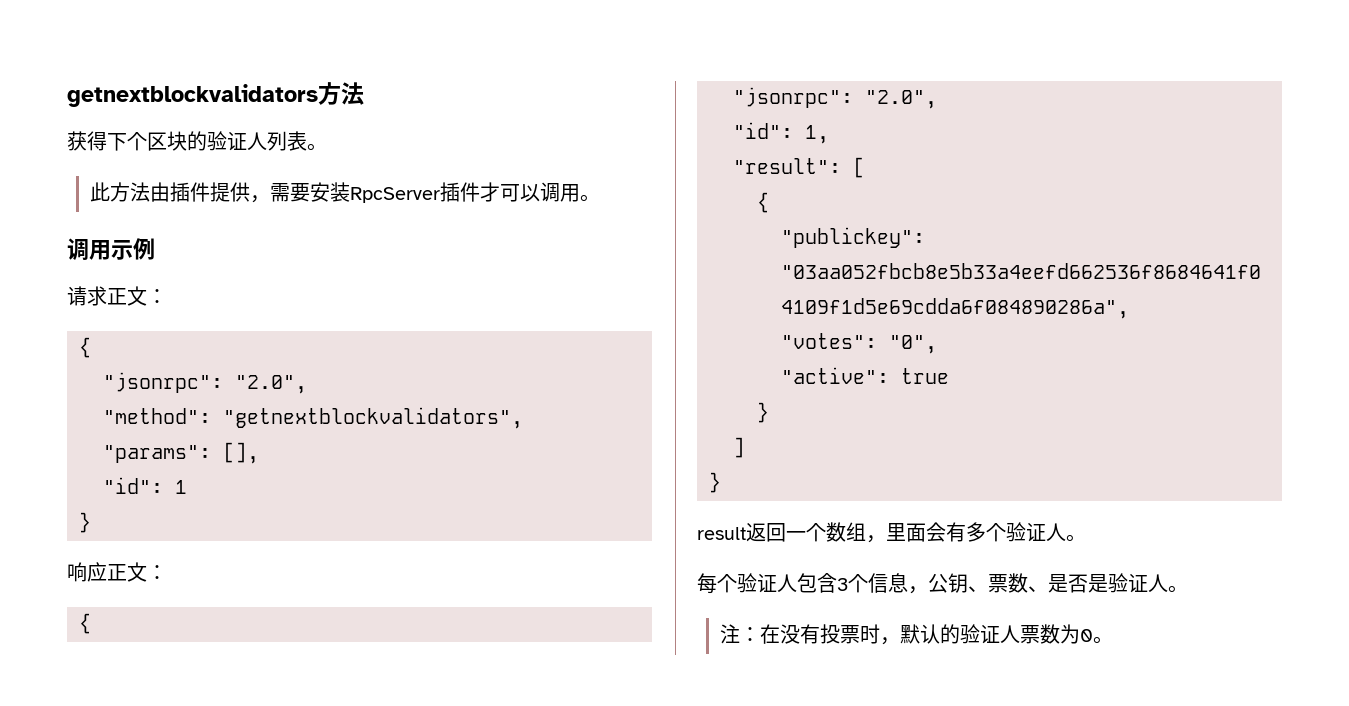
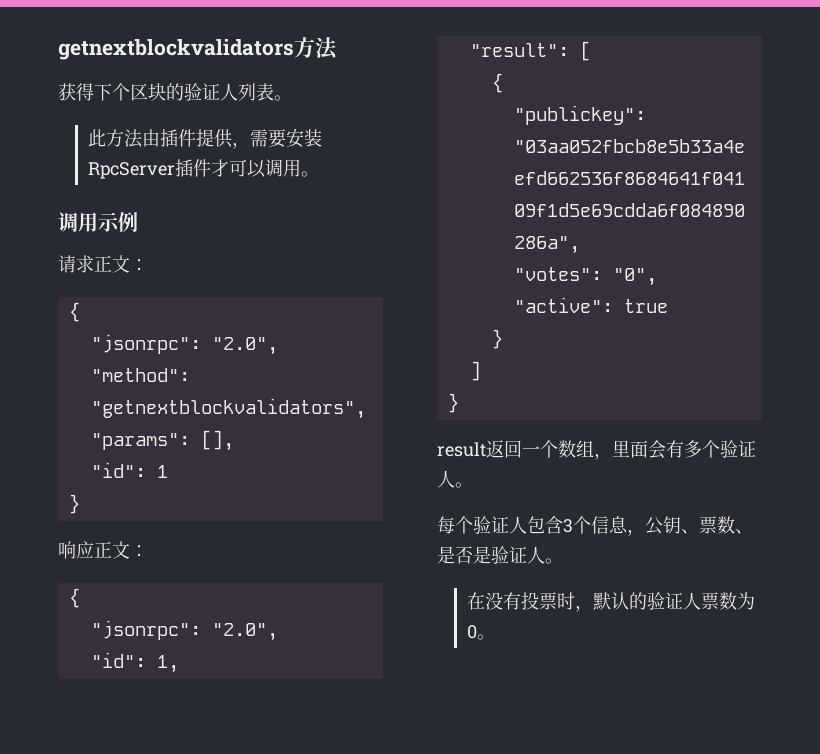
- 注：在没有投票时，默认的验证人票数为0。
+ 在没有投票时，默认的验证人票数为0。

